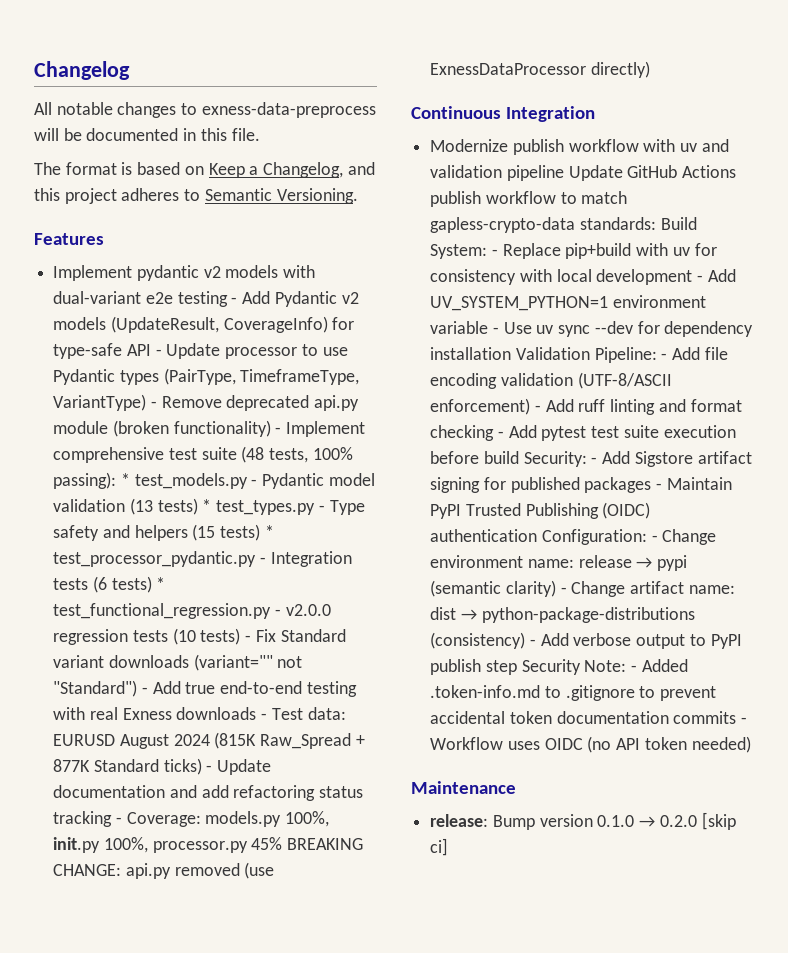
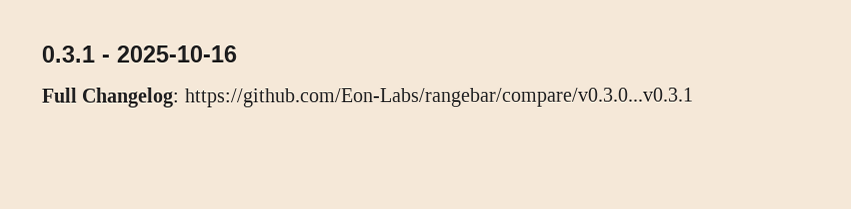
- Changelog
- All notable changes to exness-data-preprocess will be documented in this file.
- The format is based on Keep a Changelog, and this project adheres to Semantic Versioning.
- Features
- Implement pydantic v2 models with dual-variant e2e testing - Add Pydantic v2 models (UpdateResult, CoverageInfo) for type-safe API - Update processor to use Pydantic types (PairType, TimeframeType, VariantType) - Remove deprecated api.py module (broken functionality) - Implement comprehensive test suite (48 tests, 100% passing): * test_models.py - Pydantic model validation (13 tests) * test_types.py - Type safety and helpers (15 tests) * test_processor_pydantic.py - Integration tests (6 tests) * test_functional_regression.py - v2.0.0 regression tests (10 tests) - Fix Standard variant downloads (variant="" not "Standard") - Add true end-to-end testing with real Exness downloads - Test data: EURUSD August 2024 (815K Raw_Spread + 877K Standard ticks) - Update documentation and add refactoring status tracking - Coverage: models.py 100%, init.py 100%, processor.py 45% BREAKING CHANGE: api.py removed (use ExnessDataProcessor directly)
- Continuous Integration
- Modernize publish workflow with uv and validation pipeline Update GitHub Actions publish workflow to match gapless-crypto-data standards: Build System: - Replace pip+build with uv for consistency with local development - Add UV_SYSTEM_PYTHON=1 environment variable - Use uv sync --dev for dependency installation Validation Pipeline: - Add file encoding validation (UTF-8/ASCII enforcement) - Add ruff linting and format checking - Add pytest test suite execution before build Security: - Add Sigstore artifact signing for published packages - Maintain PyPI Trusted Publishing (OIDC) authentication Configuration: - Change environment name: release → pypi (semantic clarity) - Change artifact name: dist → python-package-distributions (consistency) - Add verbose output to PyPI publish step Security Note: - Added .token-info.md to .gitignore to prevent accidental token documentation commits - Workflow uses OIDC (no API token needed)
- Maintenance
- release: Bump version 0.1.0 → 0.2.0 [skip ci]
+ 0.3.1 - 2025-10-16
+ Full Changelog: https://github.com/Eon-Labs/rangebar/compare/v0.3.0...v0.3.1

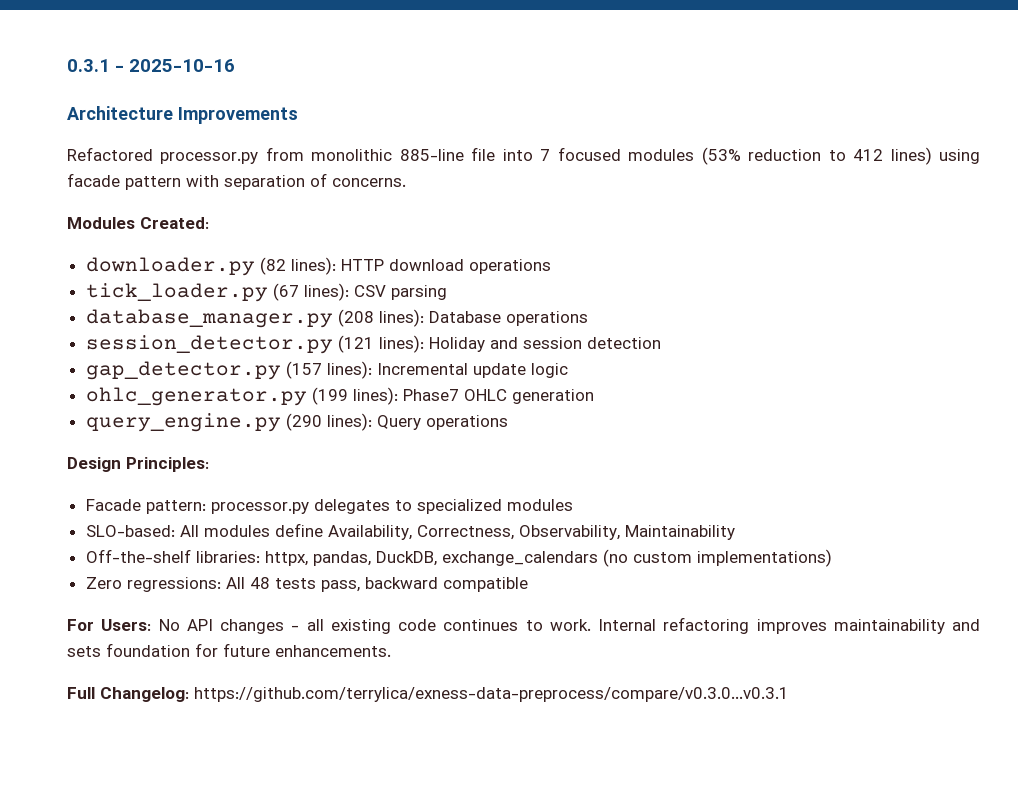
+ Architecture Improvements
+ Refactored processor.py from monolithic 885-line file into 7 focused modules (53% reduction to 412 lines) using facade pattern with separation of concerns.
+ Modules Created:
+ downloader.py (82 lines): HTTP download operations
+ tick_loader.py (67 lines): CSV parsing
+ database_manager.py (208 lines): Database operations
+ session_detector.py (121 lines): Holiday and session detection
+ gap_detector.py (157 lines): Incremental update logic
+ ohlc_generator.py (199 lines): Phase7 OHLC generation
+ query_engine.py (290 lines): Query operations
+ Design Principles:
+ Facade pattern: processor.py delegates to specialized modules
+ SLO-based: All modules define Availability, Correctness, Observability, Maintainability
+ Off-the-shelf libraries: httpx, pandas, DuckDB, exchange_calendars (no custom implementations)
+ Zero regressions: All 48 tests pass, backward compatible
+ For Users: No API changes - all existing code continues to work. Internal refactoring improves maintainability and sets foundation for future enhancements.
- Full Changelog: https://github.com/Eon-Labs/rangebar/compare/v0.3.0...v0.3.1
+ Full Changelog: https://github.com/terrylica/exness-data-preprocess/compare/v0.3.0...v0.3.1

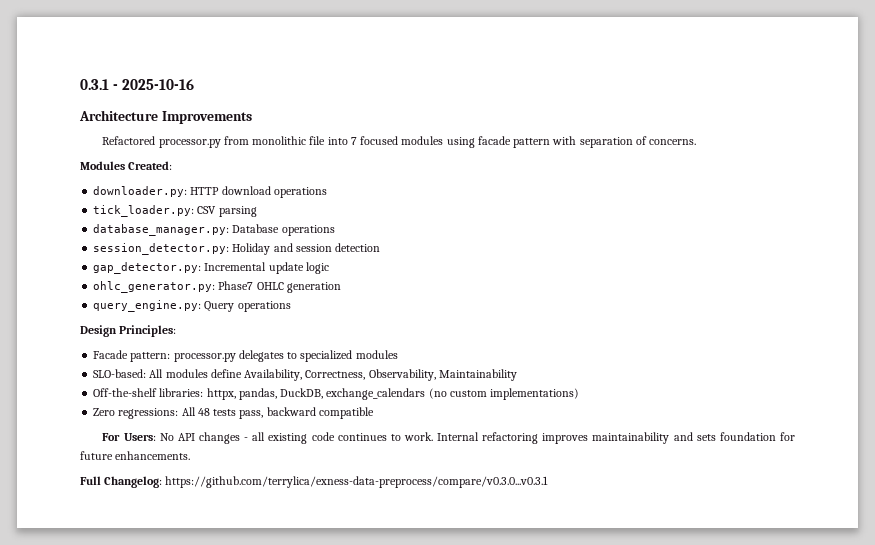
- Refactored processor.py from monolithic 885-line file into 7 focused modules (53% reduction to 412 lines) using facade pattern with separation of concerns.
+ Refactored processor.py from monolithic file into 7 focused modules using facade pattern with separation of concerns.
- downloader.py (82 lines): HTTP download operations
+ downloader.py: HTTP download operations
- tick_loader.py (67 lines): CSV parsing
+ tick_loader.py: CSV parsing
- database_manager.py (208 lines): Database operations
+ database_manager.py: Database operations
- session_detector.py (121 lines): Holiday and session detection
+ session_detector.py: Holiday and session detection
- gap_detector.py (157 lines): Incremental update logic
+ gap_detector.py: Incremental update logic
- ohlc_generator.py (199 lines): Phase7 OHLC generation
+ ohlc_generator.py: Phase7 OHLC generation
- query_engine.py (290 lines): Query operations
+ query_engine.py: Query operations

